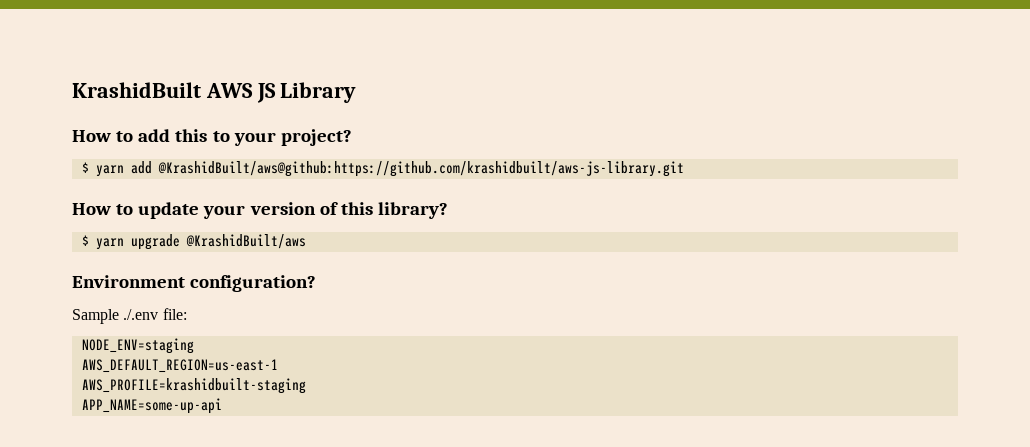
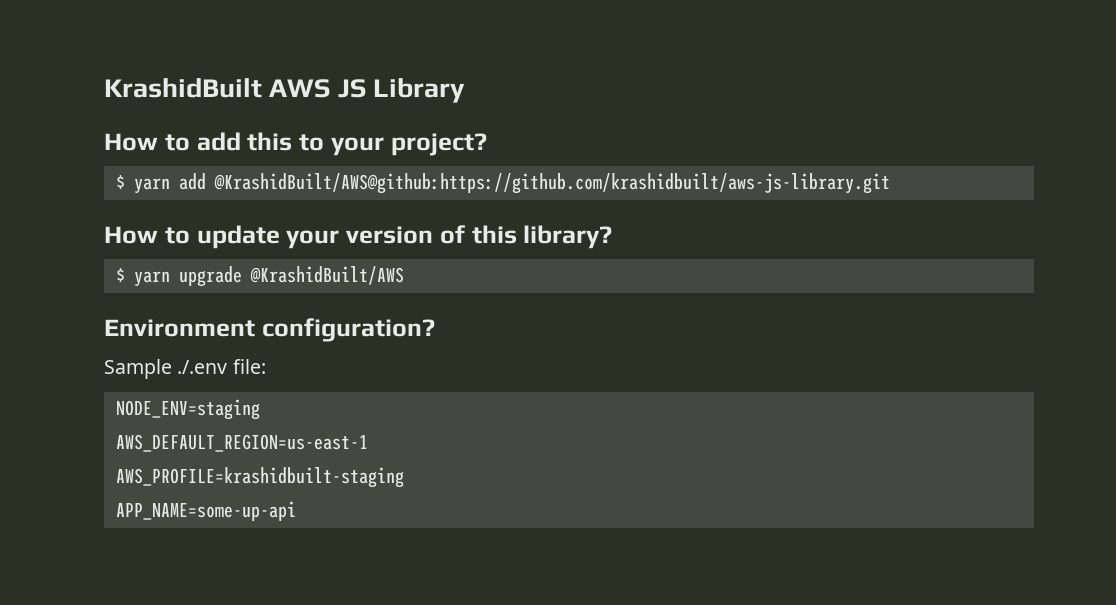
- $ yarn add @KrashidBuilt/aws@github:https://github.com/krashidbuilt/aws-js-library.git
+ $ yarn add @KrashidBuilt/AWS@github:https://github.com/krashidbuilt/aws-js-library.git
- $ yarn upgrade @KrashidBuilt/aws
+ $ yarn upgrade @KrashidBuilt/AWS

